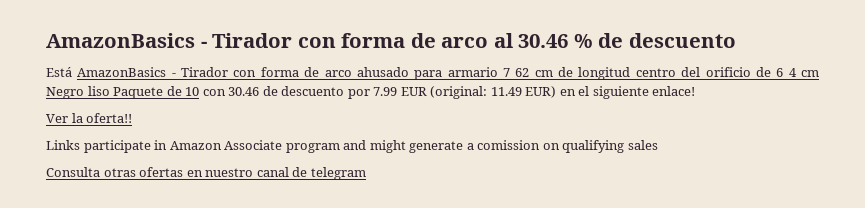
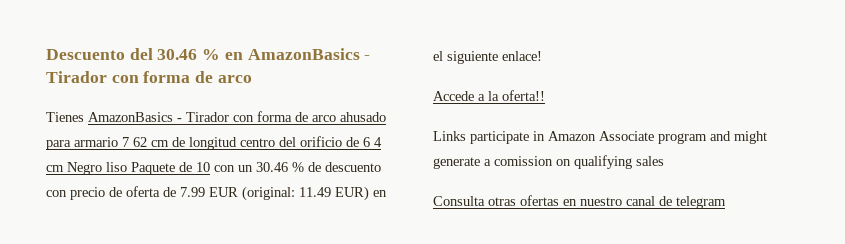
- AmazonBasics - Tirador con forma de arco al 30.46 % de descuento
- Está AmazonBasics - Tirador con forma de arco ahusado para armario 7 62 cm de longitud centro del orificio de 6 4 cm Negro liso Paquete de 10 con 30.46 de descuento por 7.99 EUR (original: 11.49 EUR) en el siguiente enlace!
+ Descuento del 30.46 % en AmazonBasics - Tirador con forma de arco
+ Tienes AmazonBasics - Tirador con forma de arco ahusado para armario 7 62 cm de longitud centro del orificio de 6 4 cm Negro liso Paquete de 10 con un 30.46 % de descuento con precio de oferta de 7.99 EUR (original: 11.49 EUR) en el siguiente enlace!
- Ver la oferta!!
+ Accede a la oferta!!

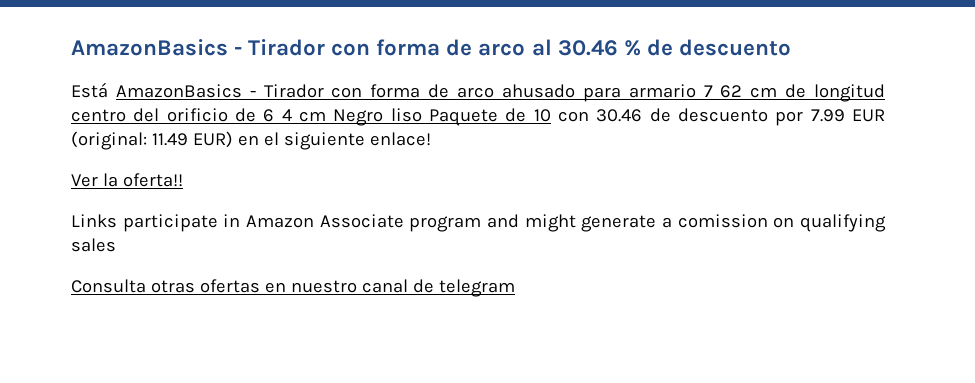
- Descuento del 30.46 % en AmazonBasics - Tirador con forma de arco
- Tienes AmazonBasics - Tirador con forma de arco ahusado para armario 7 62 cm de longitud centro del orificio de 6 4 cm Negro liso Paquete de 10 con un 30.46 % de descuento con precio de oferta de 7.99 EUR (original: 11.49 EUR) en el siguiente enlace!
+ AmazonBasics - Tirador con forma de arco al 30.46 % de descuento
+ Está AmazonBasics - Tirador con forma de arco ahusado para armario 7 62 cm de longitud centro del orificio de 6 4 cm Negro liso Paquete de 10 con 30.46 de descuento por 7.99 EUR (original: 11.49 EUR) en el siguiente enlace!
- Accede a la oferta!!
+ Ver la oferta!!

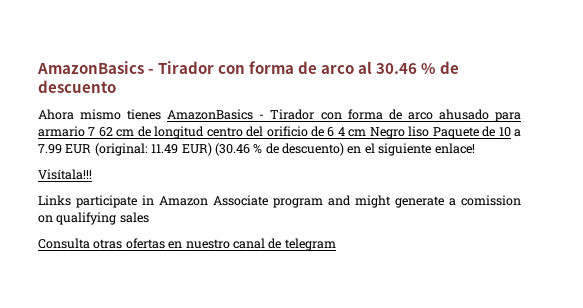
- Está AmazonBasics - Tirador con forma de arco ahusado para armario 7 62 cm de longitud centro del orificio de 6 4 cm Negro liso Paquete de 10 con 30.46 de descuento por 7.99 EUR (original: 11.49 EUR) en el siguiente enlace!
+ Ahora mismo tienes AmazonBasics - Tirador con forma de arco ahusado para armario 7 62 cm de longitud centro del orificio de 6 4 cm Negro liso Paquete de 10 a 7.99 EUR (original: 11.49 EUR) (30.46 % de descuento) en el siguiente enlace!
- Ver la oferta!!
+ Visítala!!!

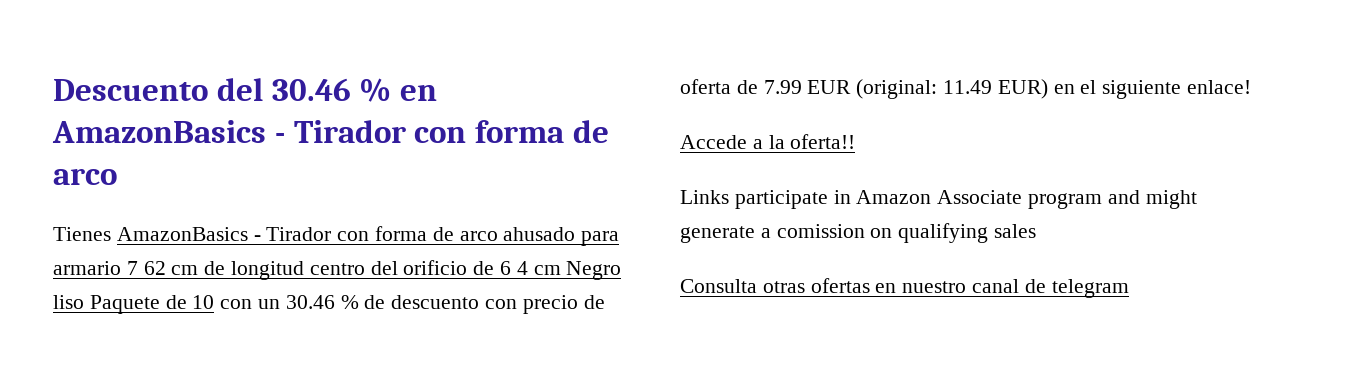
- AmazonBasics - Tirador con forma de arco al 30.46 % de descuento
- Ahora mismo tienes AmazonBasics - Tirador con forma de arco ahusado para armario 7 62 cm de longitud centro del orificio de 6 4 cm Negro liso Paquete de 10 a 7.99 EUR (original: 11.49 EUR) (30.46 % de descuento) en el siguiente enlace!
+ Descuento del 30.46 % en AmazonBasics - Tirador con forma de arco
+ Tienes AmazonBasics - Tirador con forma de arco ahusado para armario 7 62 cm de longitud centro del orificio de 6 4 cm Negro liso Paquete de 10 con un 30.46 % de descuento con precio de oferta de 7.99 EUR (original: 11.49 EUR) en el siguiente enlace!
- Visítala!!!
+ Accede a la oferta!!

